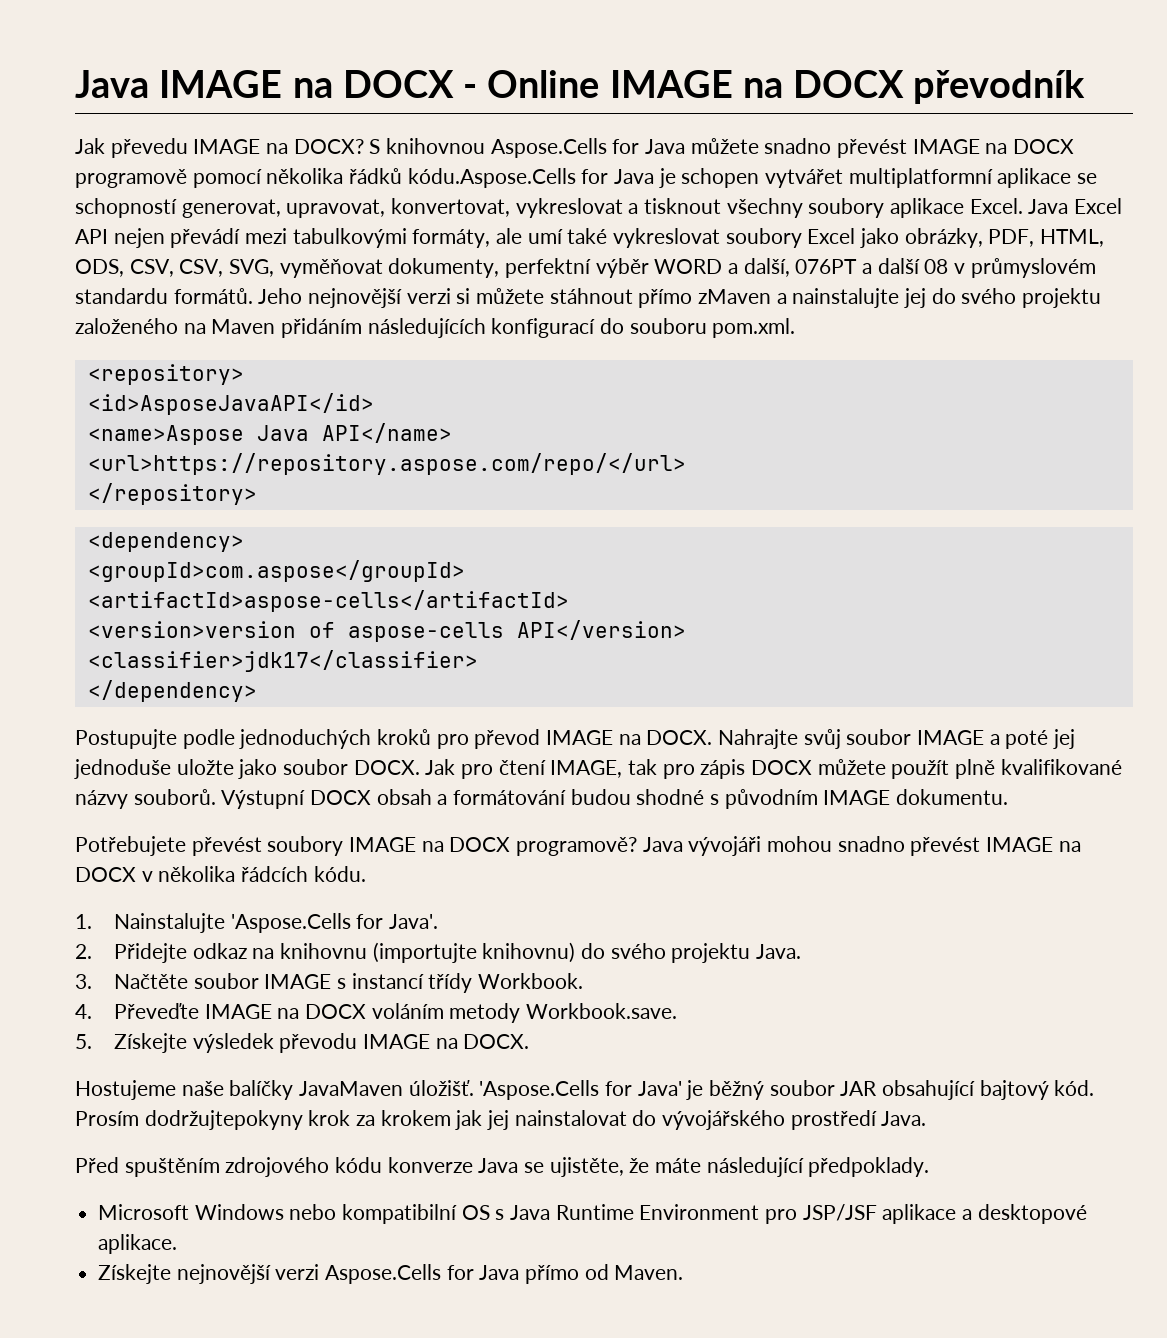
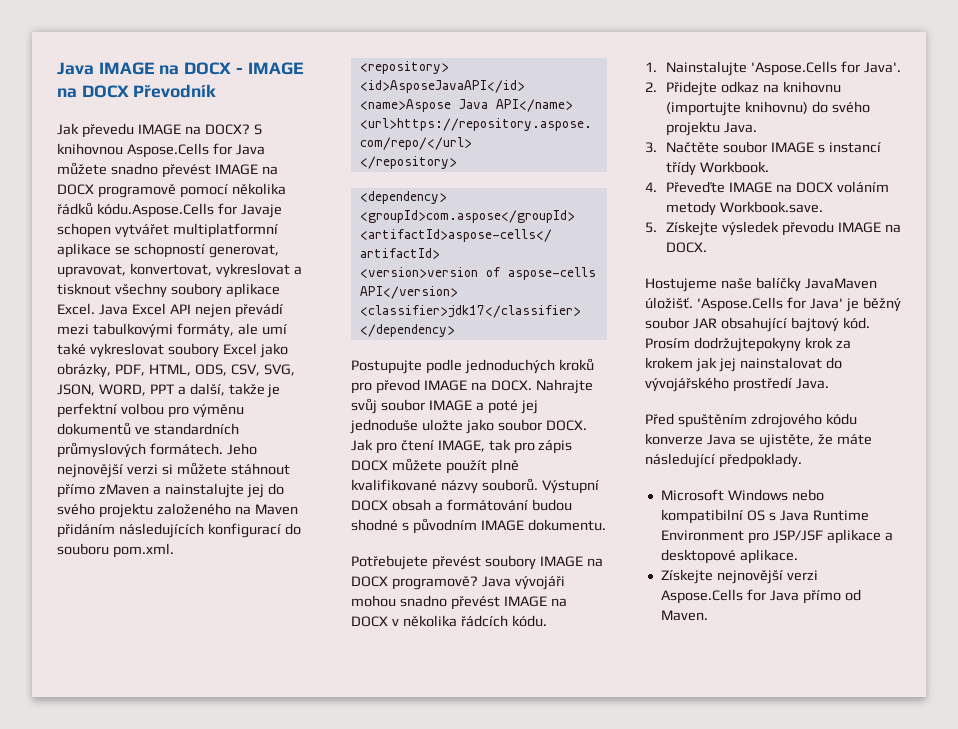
- Java IMAGE na DOCX - Online IMAGE na DOCX převodník
+ Java IMAGE na DOCX - IMAGE na DOCX Převodník
- S knihovnou Aspose.Cells for Java můžete snadno převést IMAGE na DOCX programově pomocí několika řádků kódu.Aspose.Cells for Java je schopen vytvářet multiplatformní aplikace se schopností generovat, upravovat, konvertovat, vykreslovat a tisknout všechny soubory aplikace Excel.
+ S knihovnou Aspose.Cells for Java můžete snadno převést IMAGE na DOCX programově pomocí několika řádků kódu.Aspose.Cells for Javaje schopen vytvářet multiplatformní aplikace se schopností generovat, upravovat, konvertovat, vykreslovat a tisknout všechny soubory aplikace Excel.
- Java Excel API nejen převádí mezi tabulkovými formáty, ale umí také vykreslovat soubory Excel jako obrázky, PDF, HTML, ODS, CSV, CSV, SVG, vyměňovat dokumenty, perfektní výběr WORD a další, 076PT a další 08 v průmyslovém standardu formátů.
+ Java Excel API nejen převádí mezi tabulkovými formáty, ale umí také vykreslovat soubory Excel jako obrázky, PDF, HTML, ODS, CSV, SVG, JSON, WORD, PPT a další, takže je perfektní volbou pro výměnu dokumentů ve standardních průmyslových formátech.

